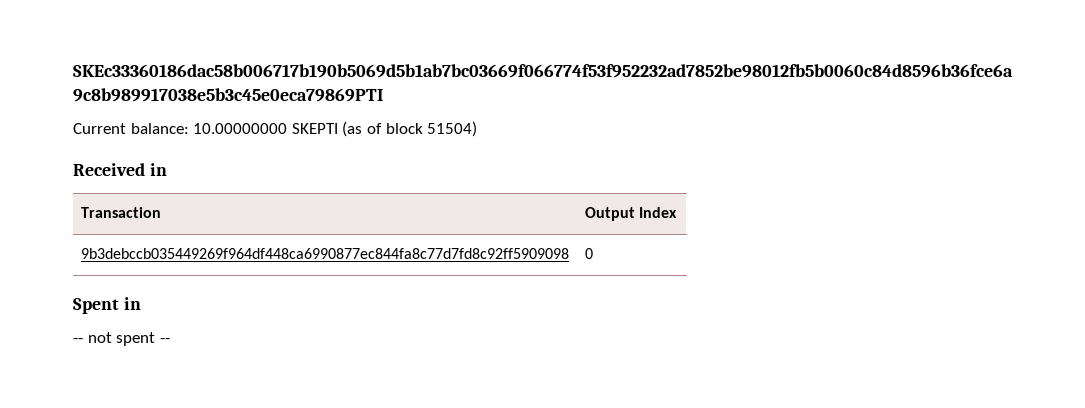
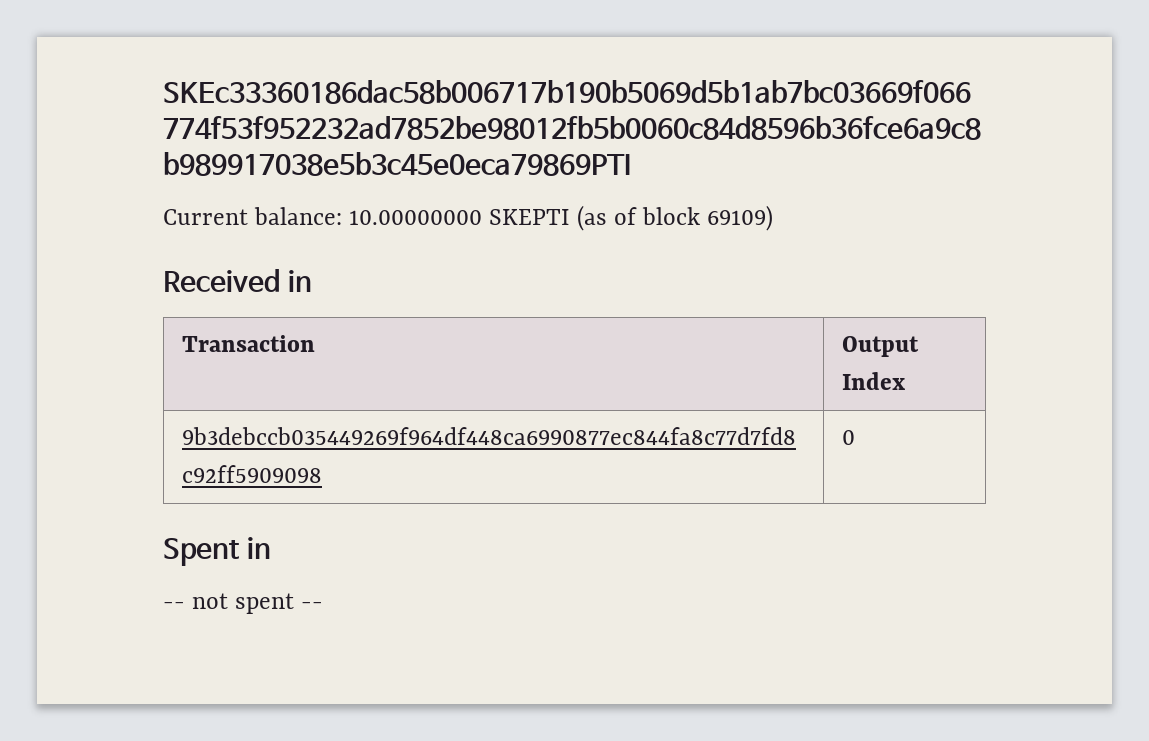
- Current balance: 10.00000000 SKEPTI (as of block 51504)
+ Current balance: 10.00000000 SKEPTI (as of block 69109)

